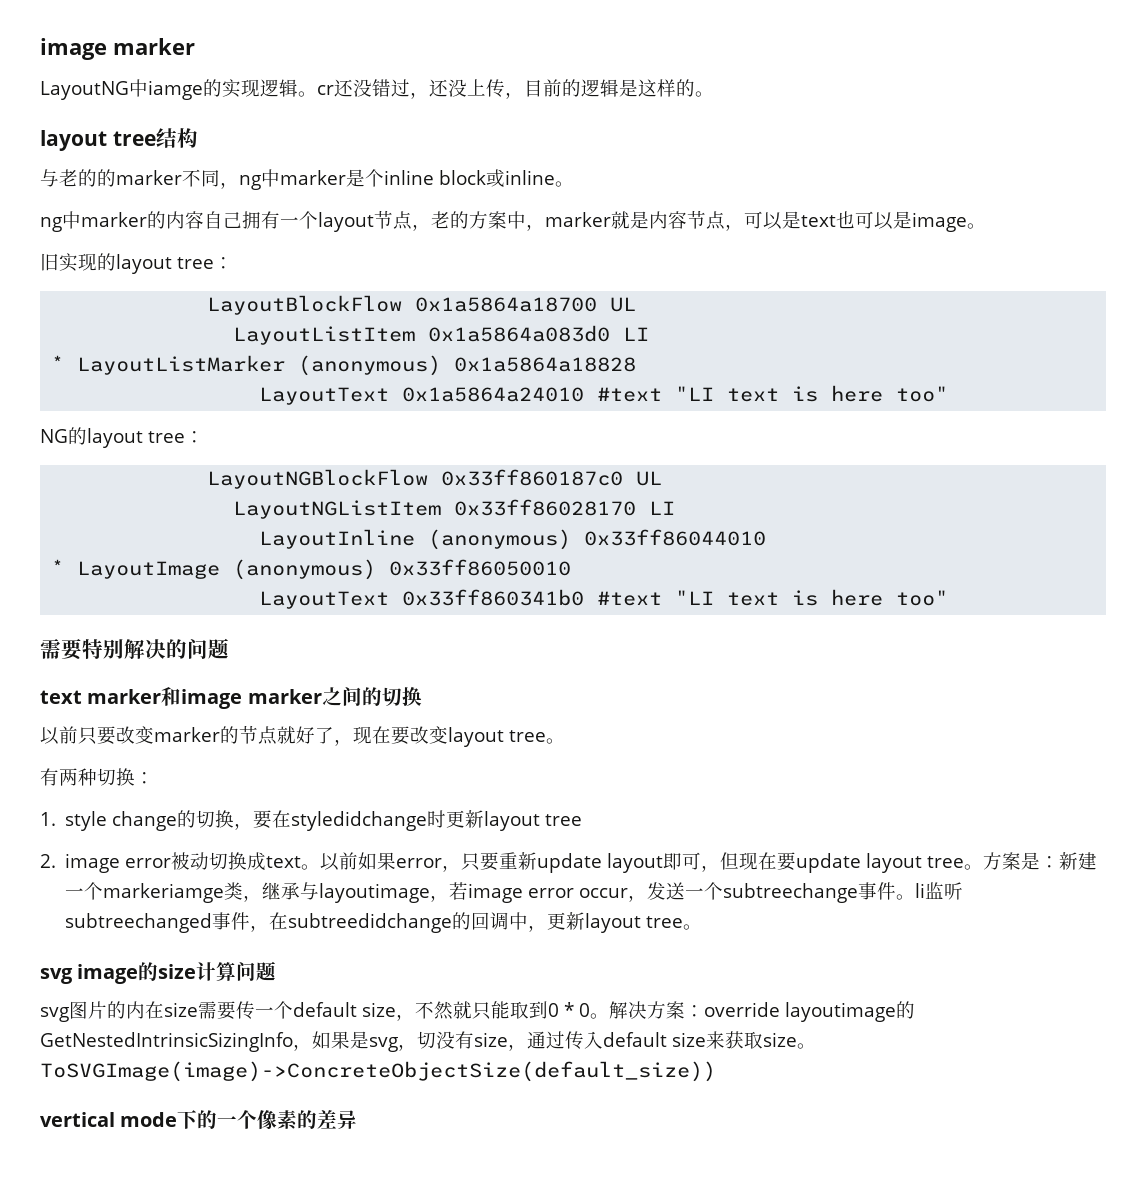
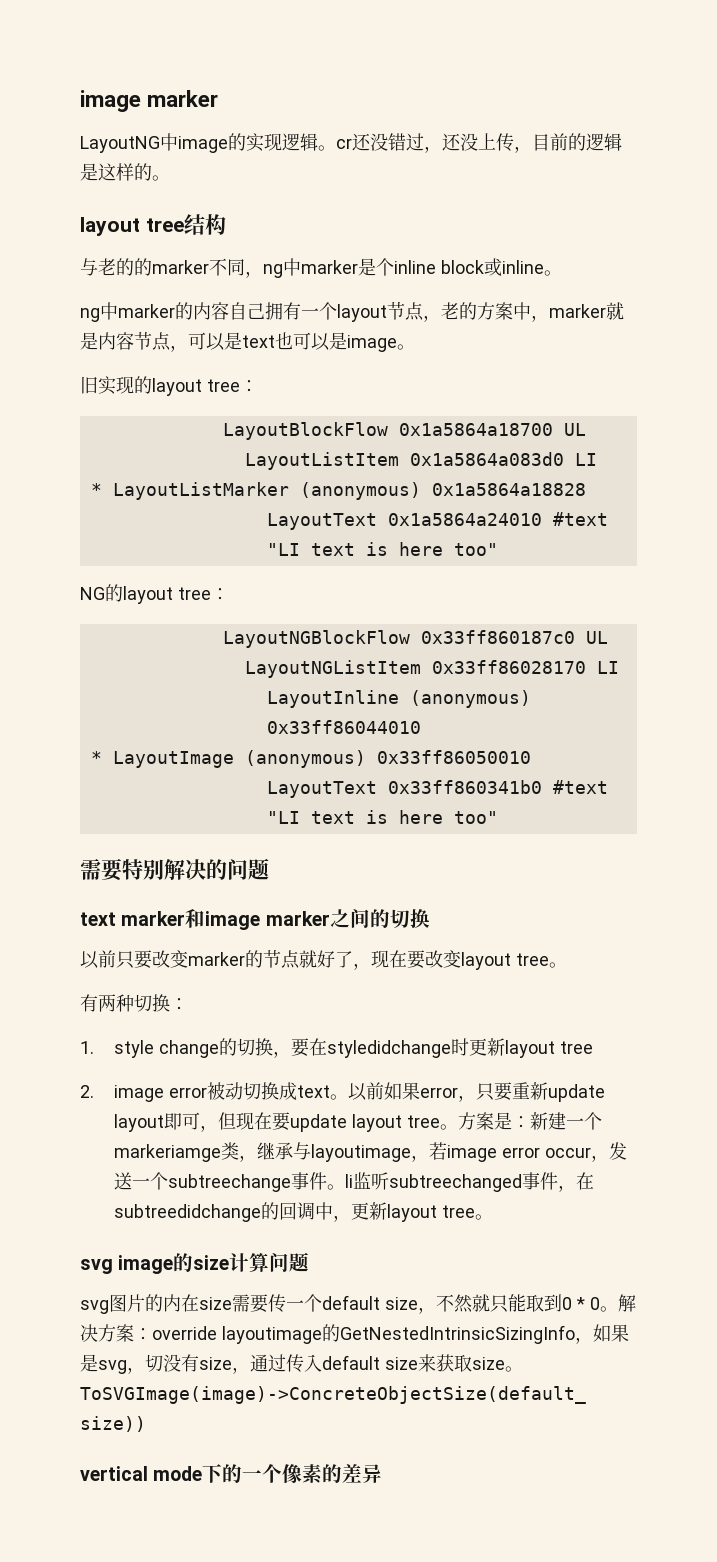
- LayoutNG中iamge的实现逻辑。cr还没错过，还没上传，目前的逻辑是这样的。
+ LayoutNG中image的实现逻辑。cr还没错过，还没上传，目前的逻辑是这样的。

